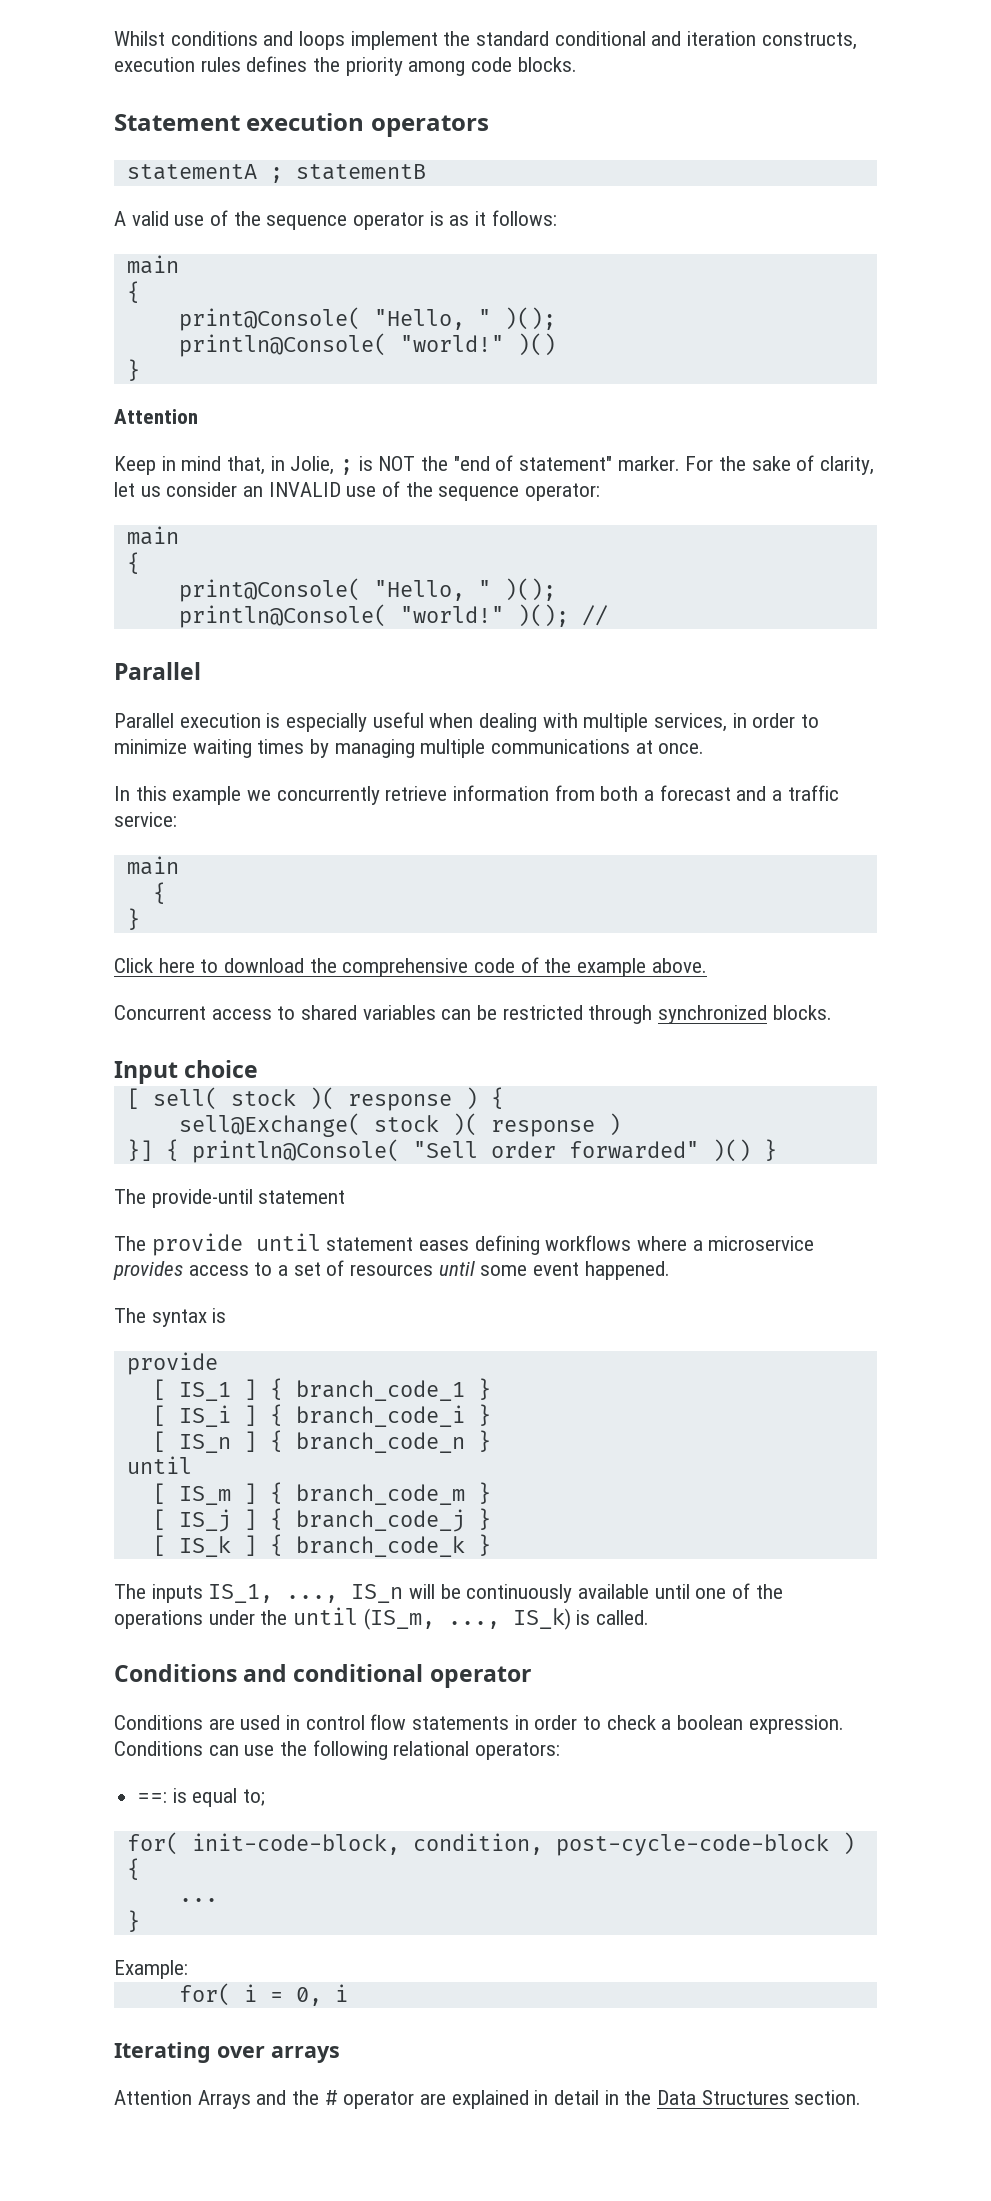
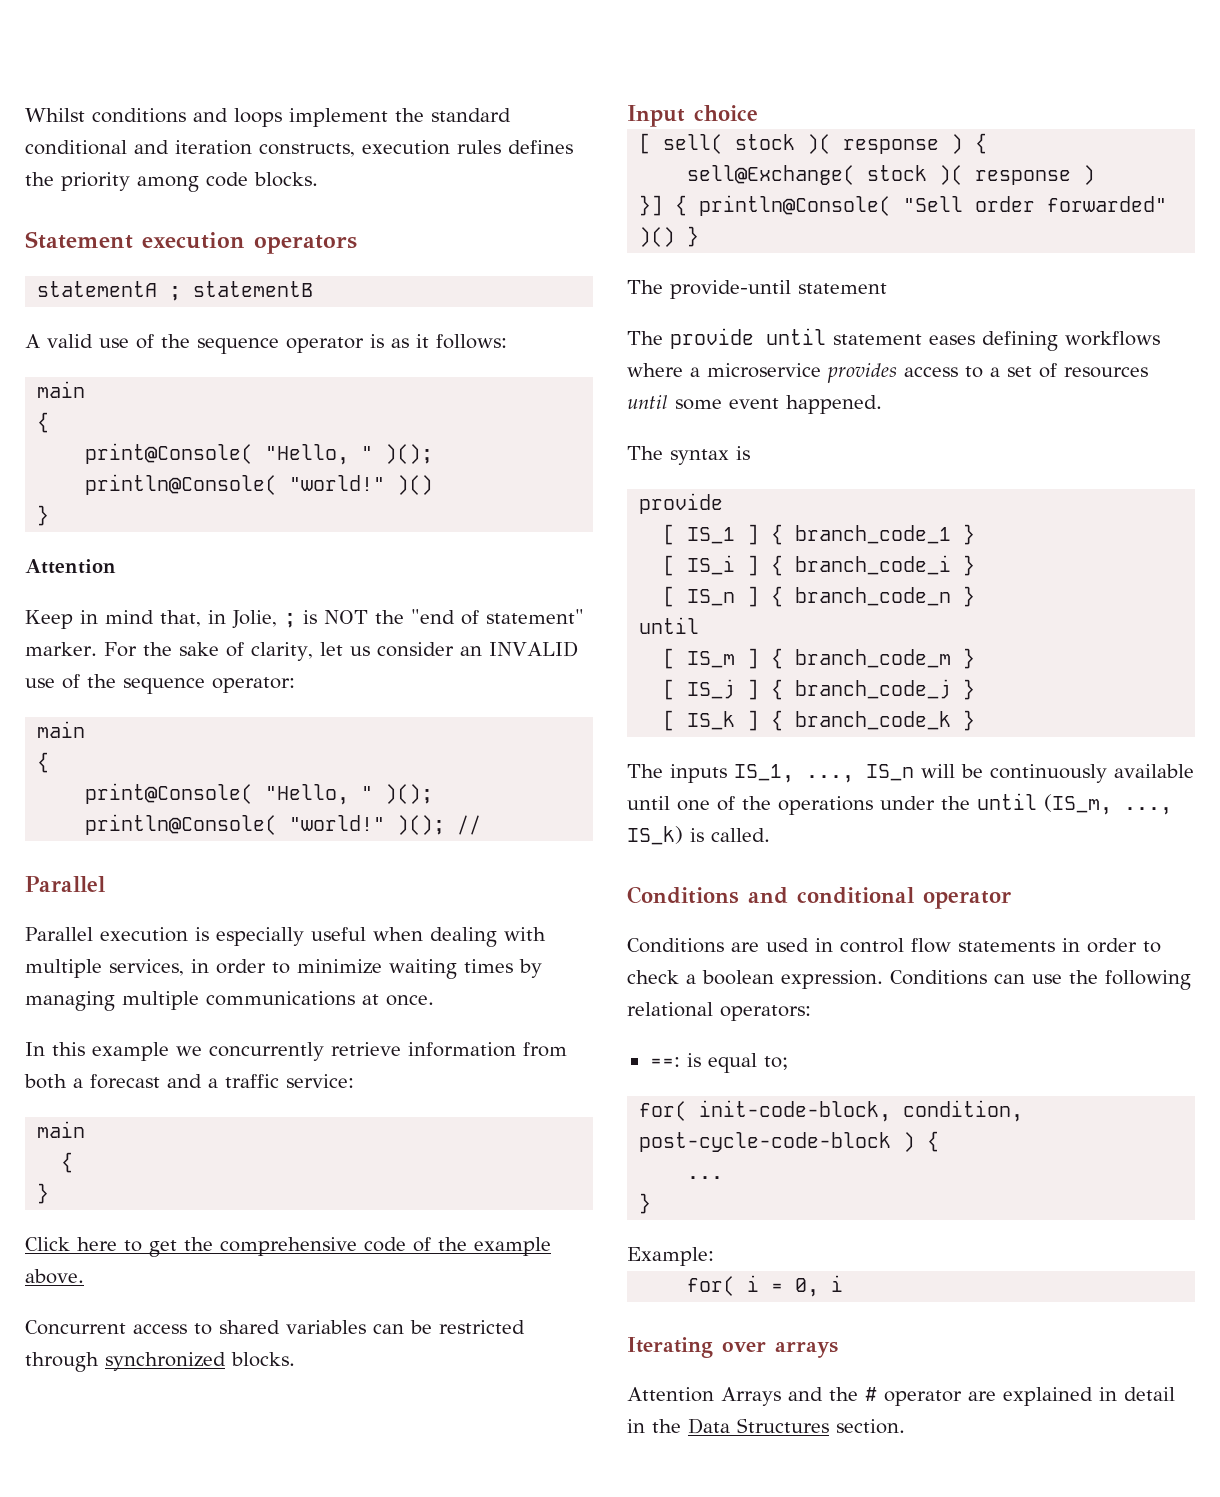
- Click here to download the comprehensive code of the example above.
+ Click here to get the comprehensive code of the example above.

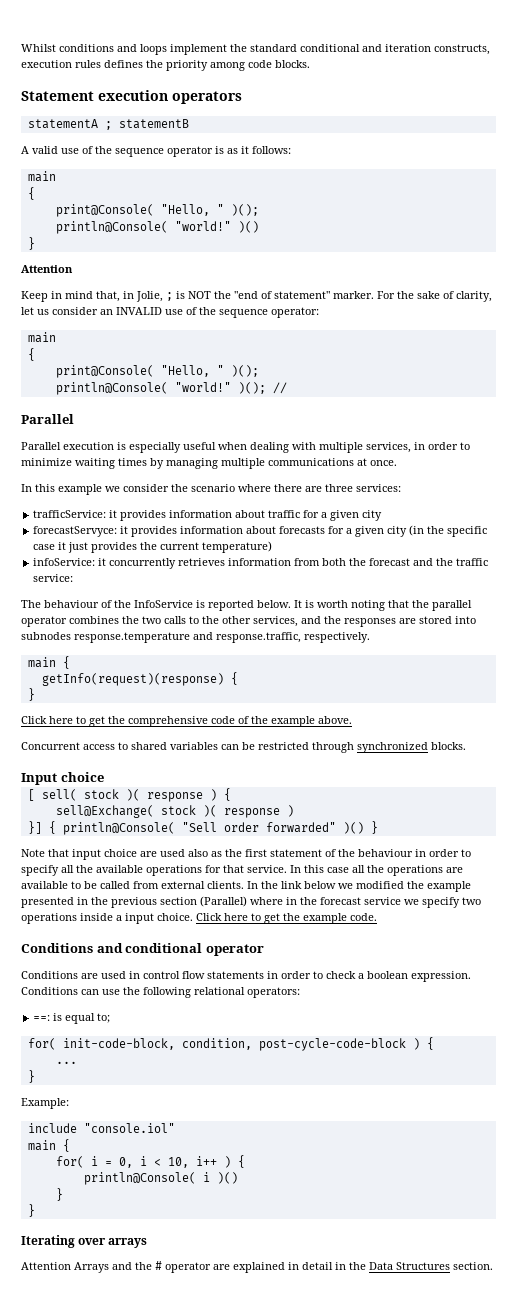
- In this example we concurrently retrieve information from both a forecast and a traffic service:
- main
- {
+ In this example we consider the scenario where there are three services:
+ trafficService: it provides information about traffic for a given city
+ forecastServyce: it provides information about forecasts for a given city (in the specific case it just provides the current temperature)
+ infoService: it concurrently retrieves information from both the forecast and the traffic service:
+ The behaviour of the InfoService is reported below. It is worth noting that the parallel operator combines the two calls to the other services, and the responses are stored into subnodes response.temperature and response.traffic, respectively.
+ main {
+ getInfo(request)(response) {
- The provide-until statement
- The provide until statement eases defining workflows where a microservice provides access to a set of resources until some event happened.
- The syntax is
- provide
- [ IS_1 ] { branch_code_1 }
- [ IS_i ] { branch_code_i }
- [ IS_n ] { branch_code_n }
- until
- [ IS_m ] { branch_code_m }
- [ IS_j ] { branch_code_j }
- [ IS_k ] { branch_code_k }
- The inputs IS_1, ..., IS_n will be continuously available until one of the operations under the until (IS_m, ..., IS_k) is called.
+ Note that input choice are used also as the first statement of the behaviour in order to specify all the available operations for that service. In this case all the operations are available to be called from external clients. In the link below we modified the example presented in the previous section (Parallel) where in the forecast service we specify two operations inside a input choice. Click here to get the example code.
+ include "console.iol"
+ main {
- for( i = 0, i
+ for( i = 0, i < 10, i++ ) {
+ println@Console( i )()
+ }
+ }

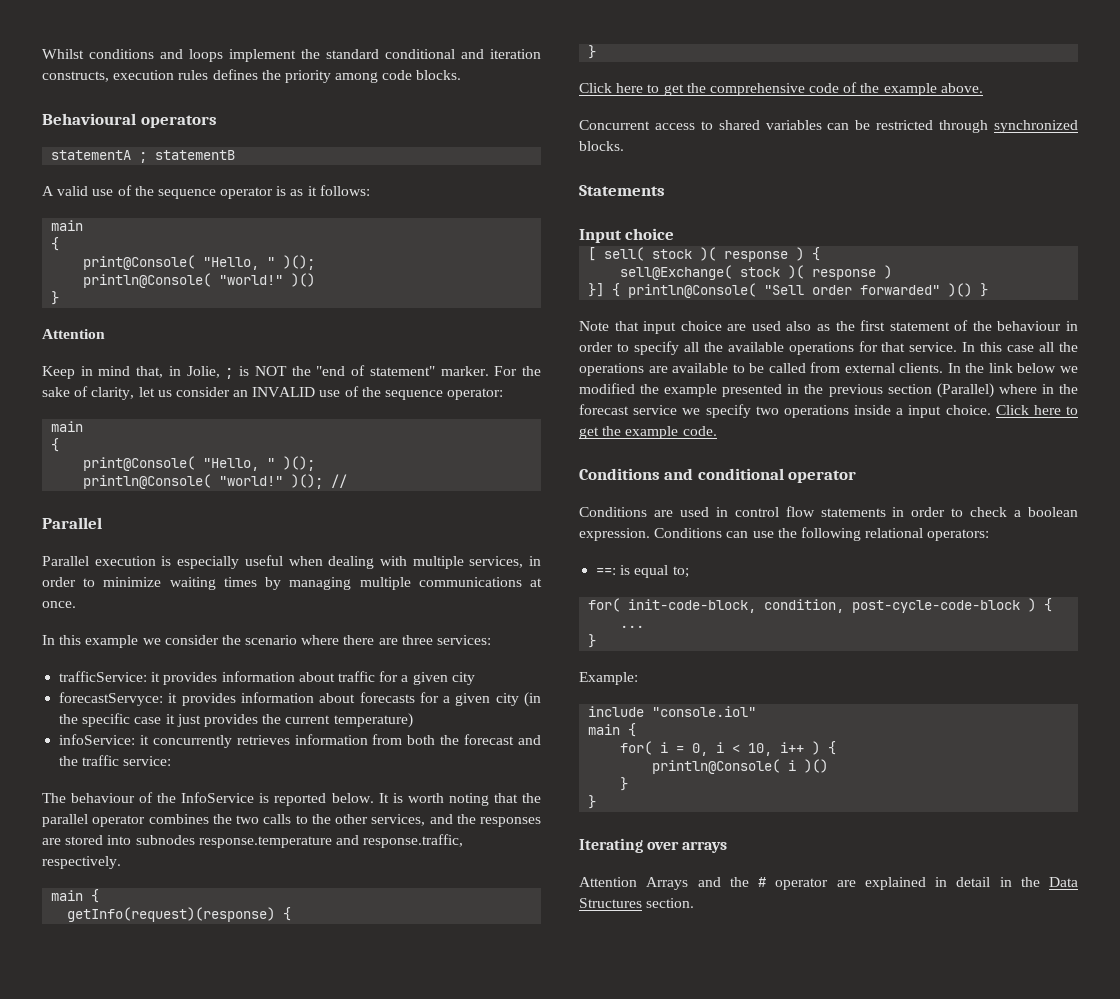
- Statement execution operators
+ Behavioural operators
+ Statements

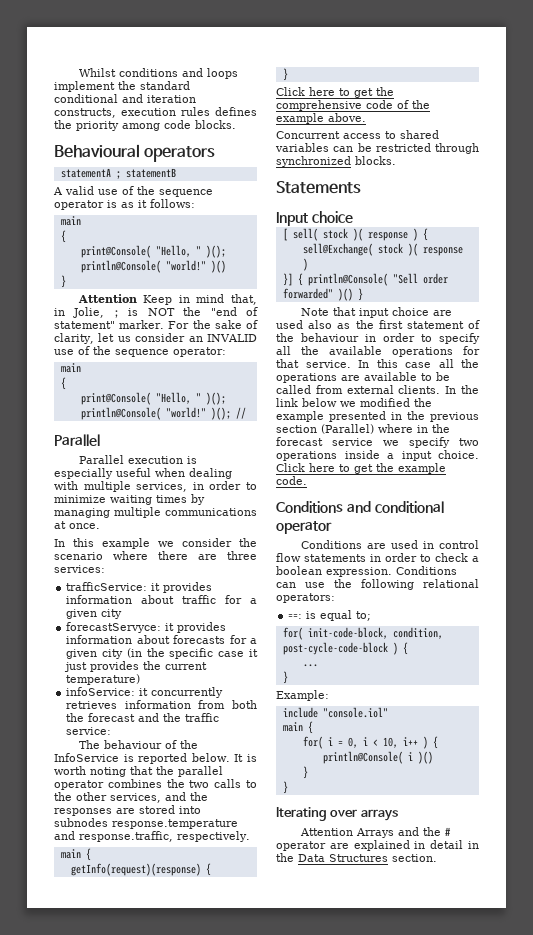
  println@Console( "world!" )()
  }
- Attention
- Keep in mind that, in Jolie, ; is NOT the "end of statement" marker.
+ Attention Keep in mind that, in Jolie, ; is NOT the "end of statement" marker.

